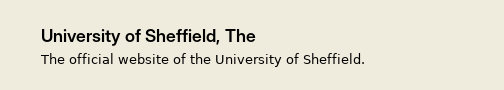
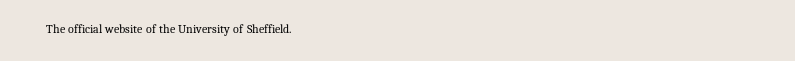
- University of Sheffield, The

